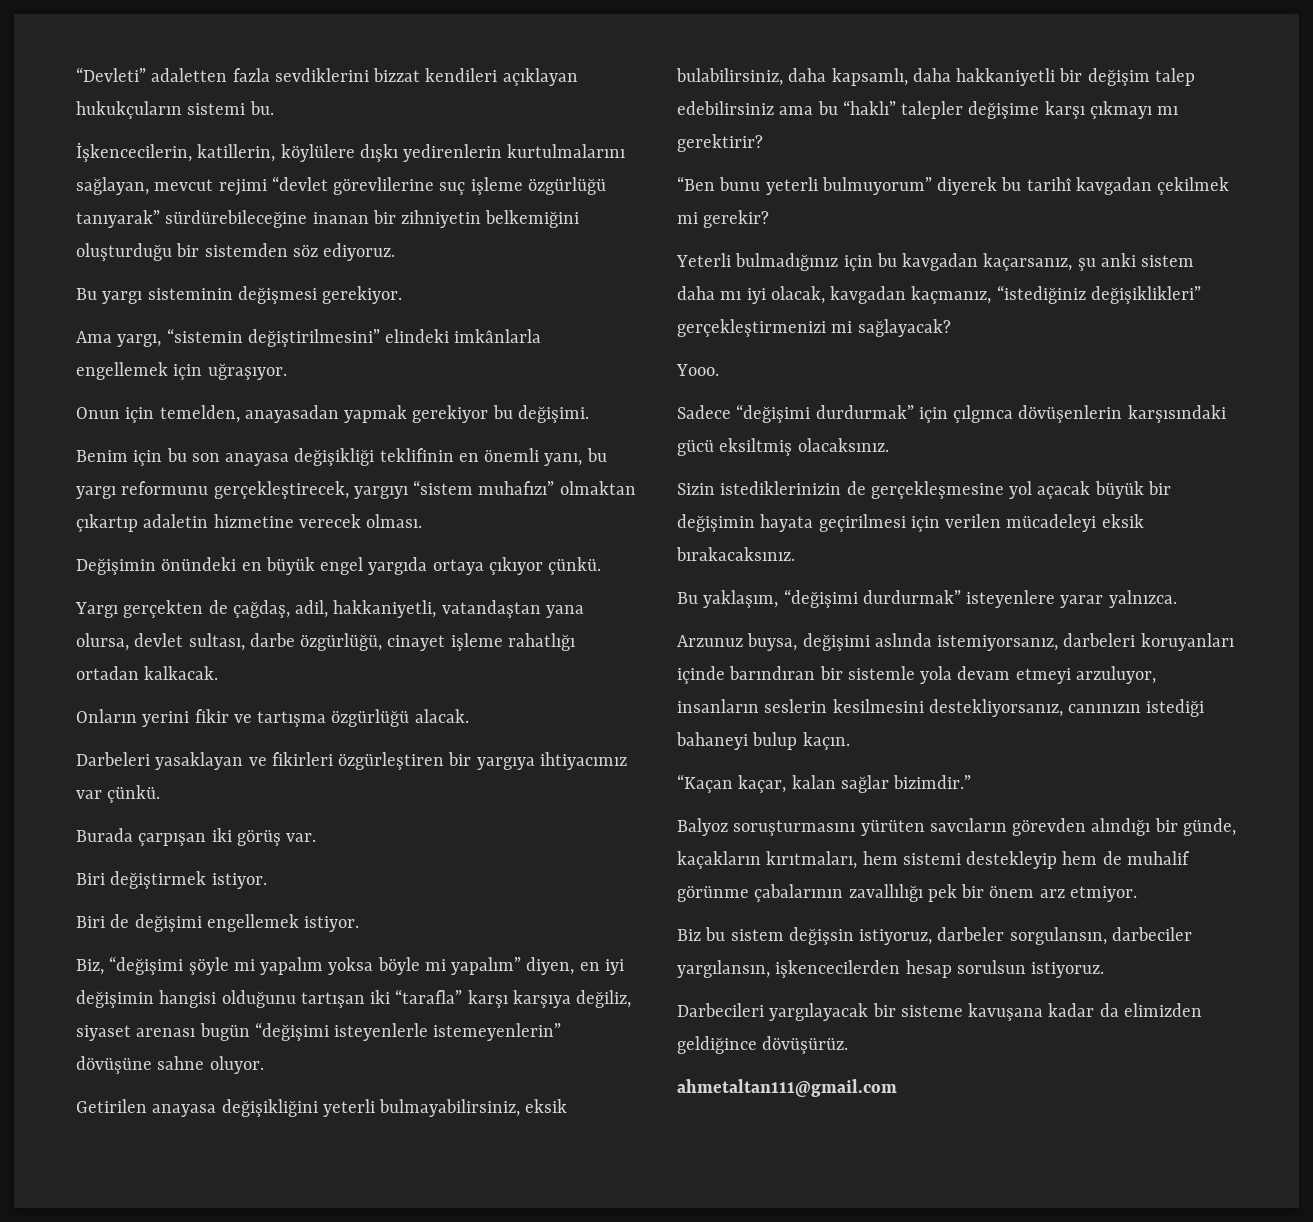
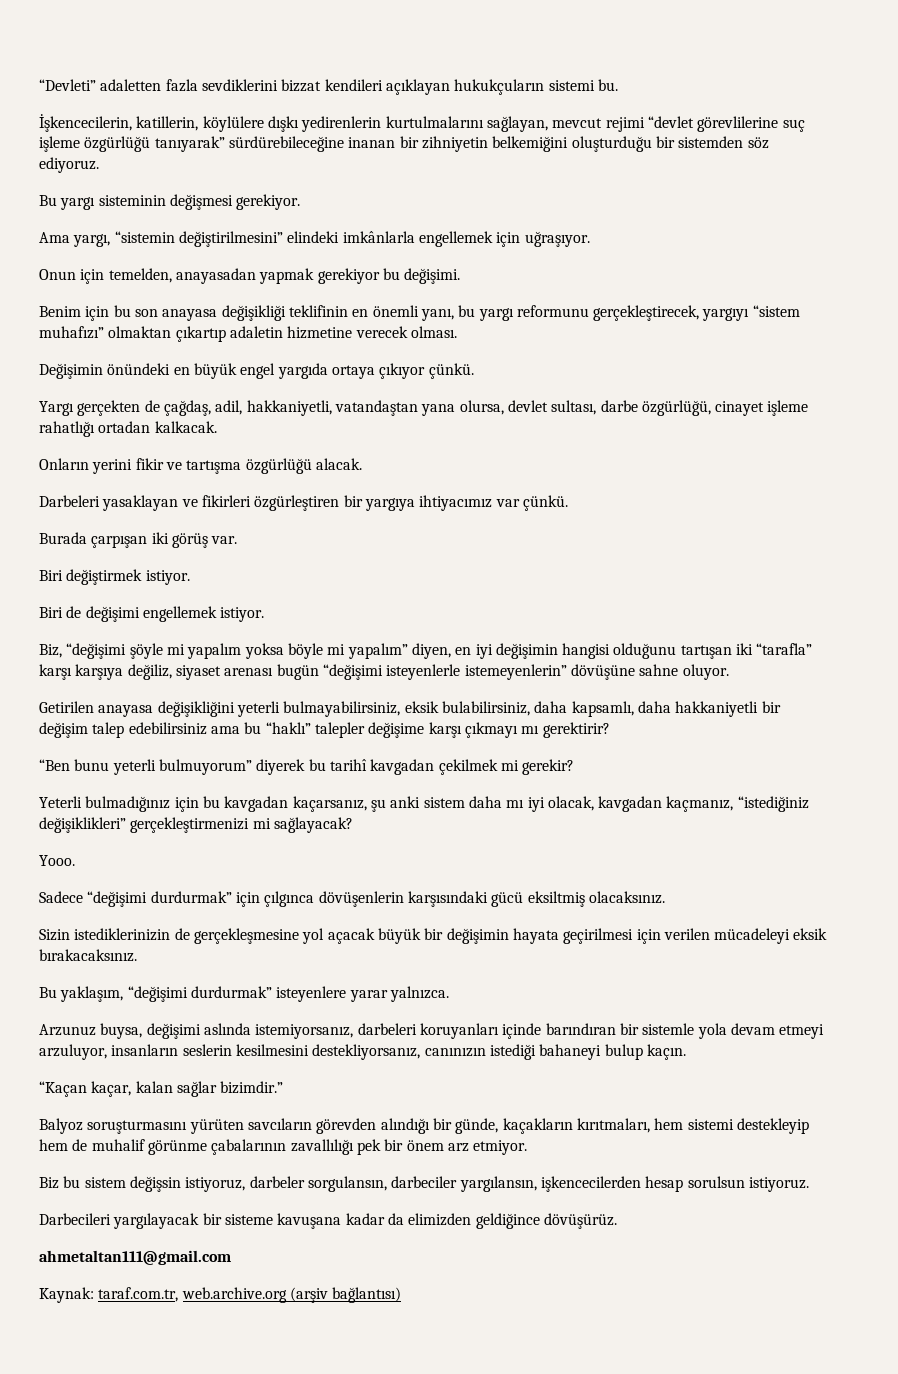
+ Kaynak: taraf.com.tr, web.archive.org (arşiv bağlantısı)

